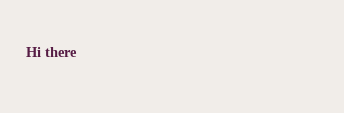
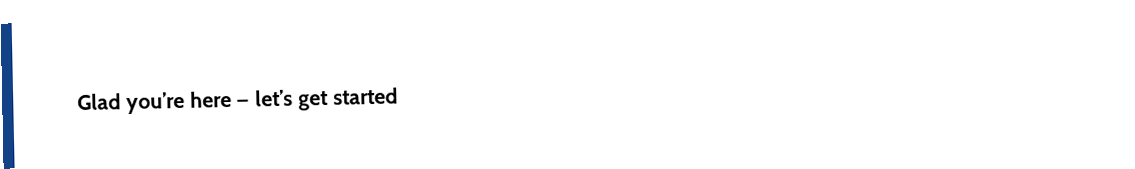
- Hi there
+ Glad you’re here — let’s get started

